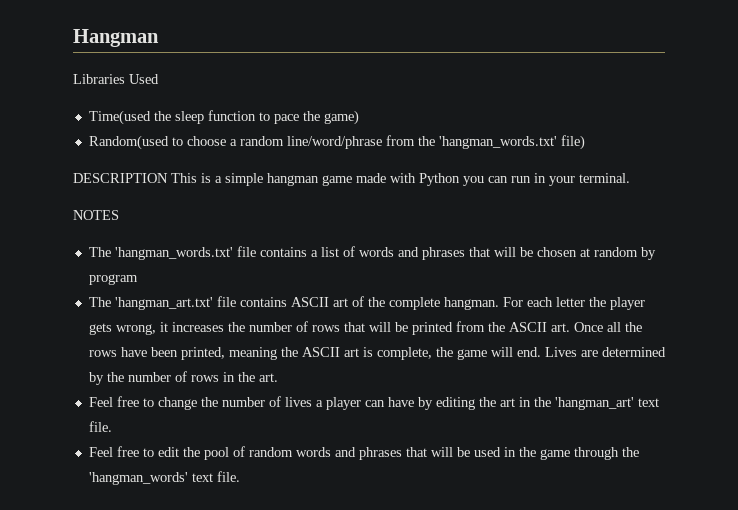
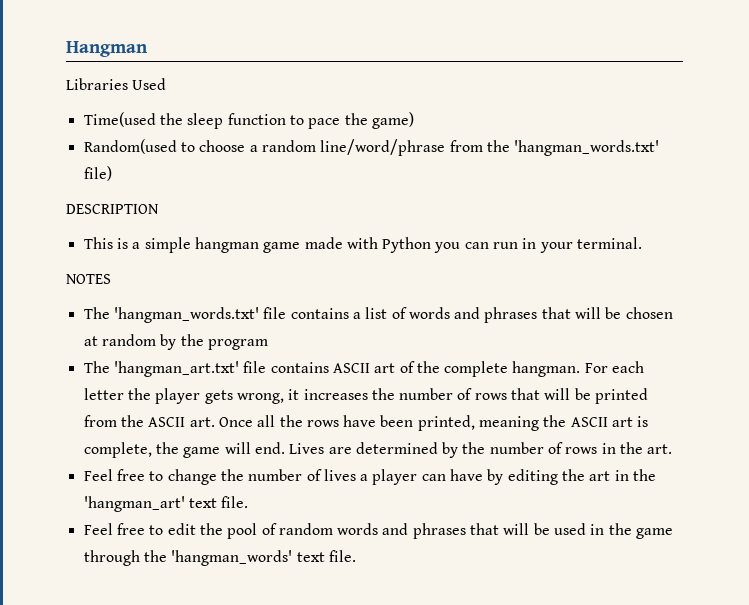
- DESCRIPTION This is a simple hangman game made with Python you can run in your terminal.
+ DESCRIPTION
+ This is a simple hangman game made with Python you can run in your terminal.
- The 'hangman_words.txt' file contains a list of words and phrases that will be chosen at random by program
+ The 'hangman_words.txt' file contains a list of words and phrases that will be chosen at random by the program

